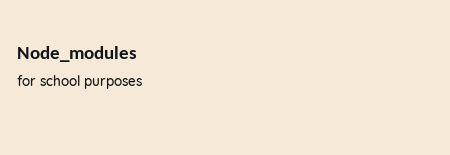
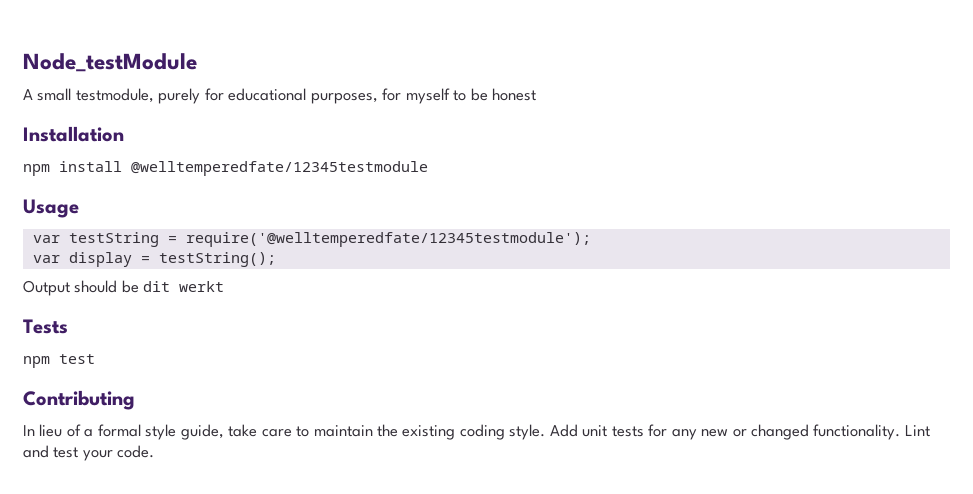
- Node_modules
- for school purposes
+ Node_testModule
+ A small testmodule, purely for educational purposes, for myself to be honest
+ Installation
+ npm install @welltemperedfate/12345testmodule
+ Usage
+ var testString = require('@welltemperedfate/12345testmodule');
+ var display = testString();
+ Output should be dit werkt
+ Tests
+ npm test
+ Contributing
+ In lieu of a formal style guide, take care to maintain the existing coding style. Add unit tests for any new or changed functionality. Lint and test your code.

